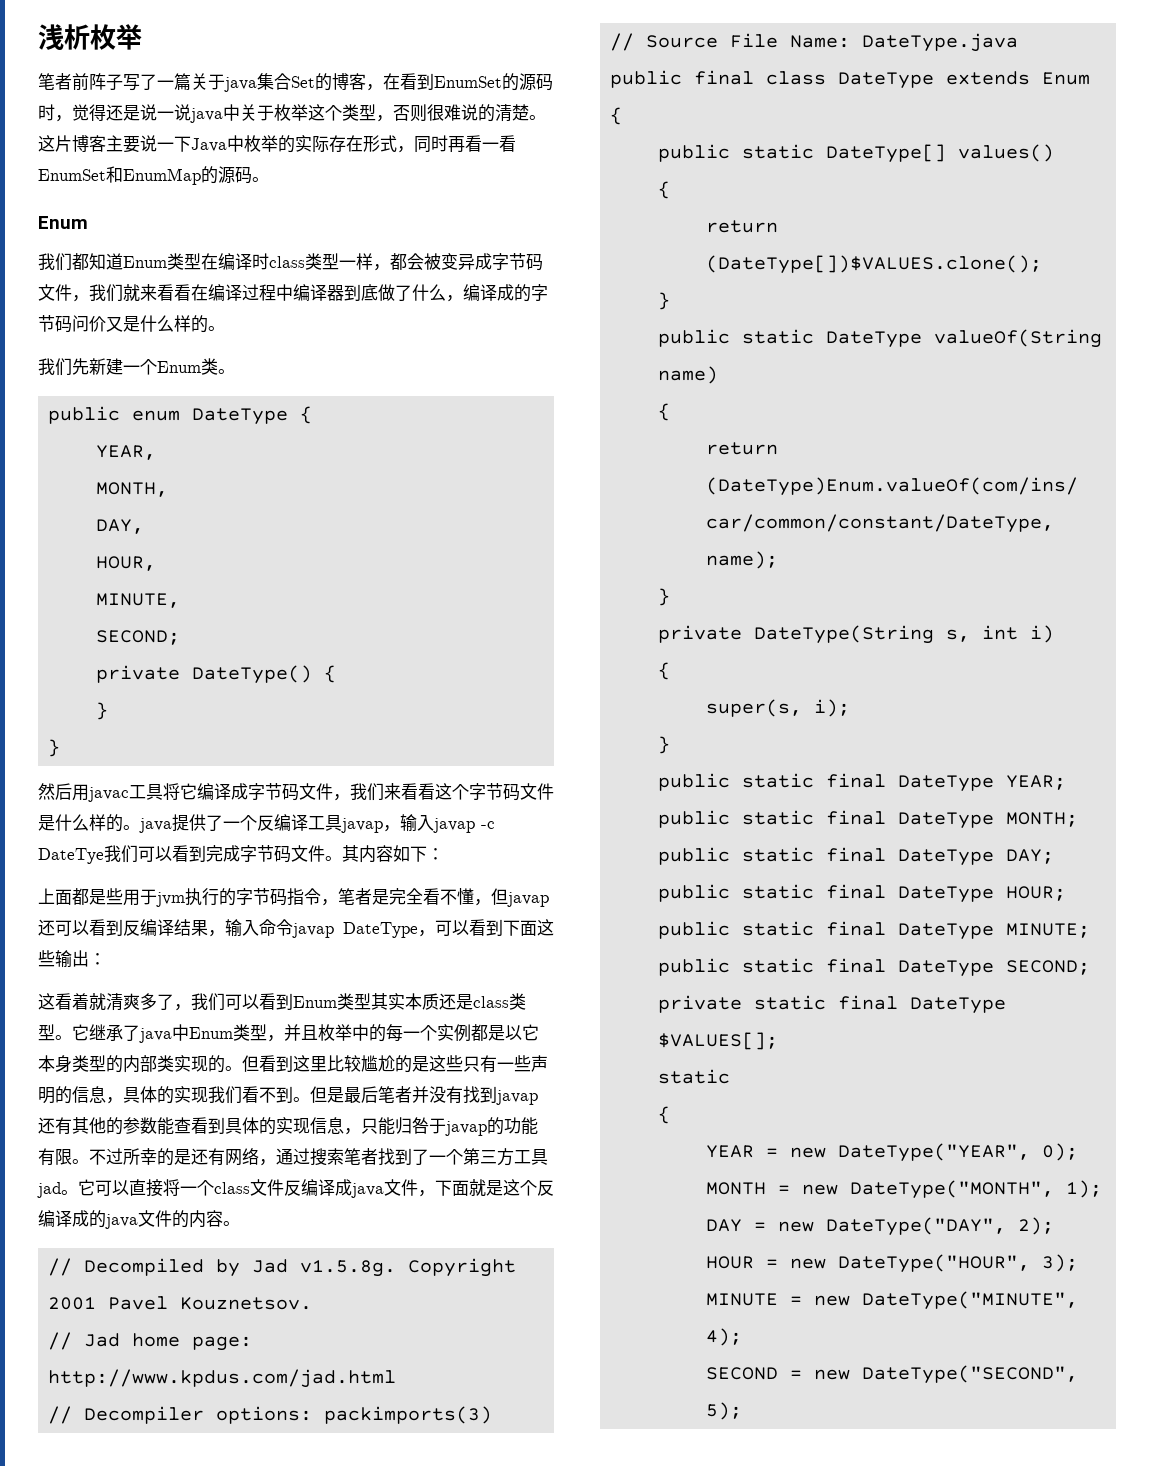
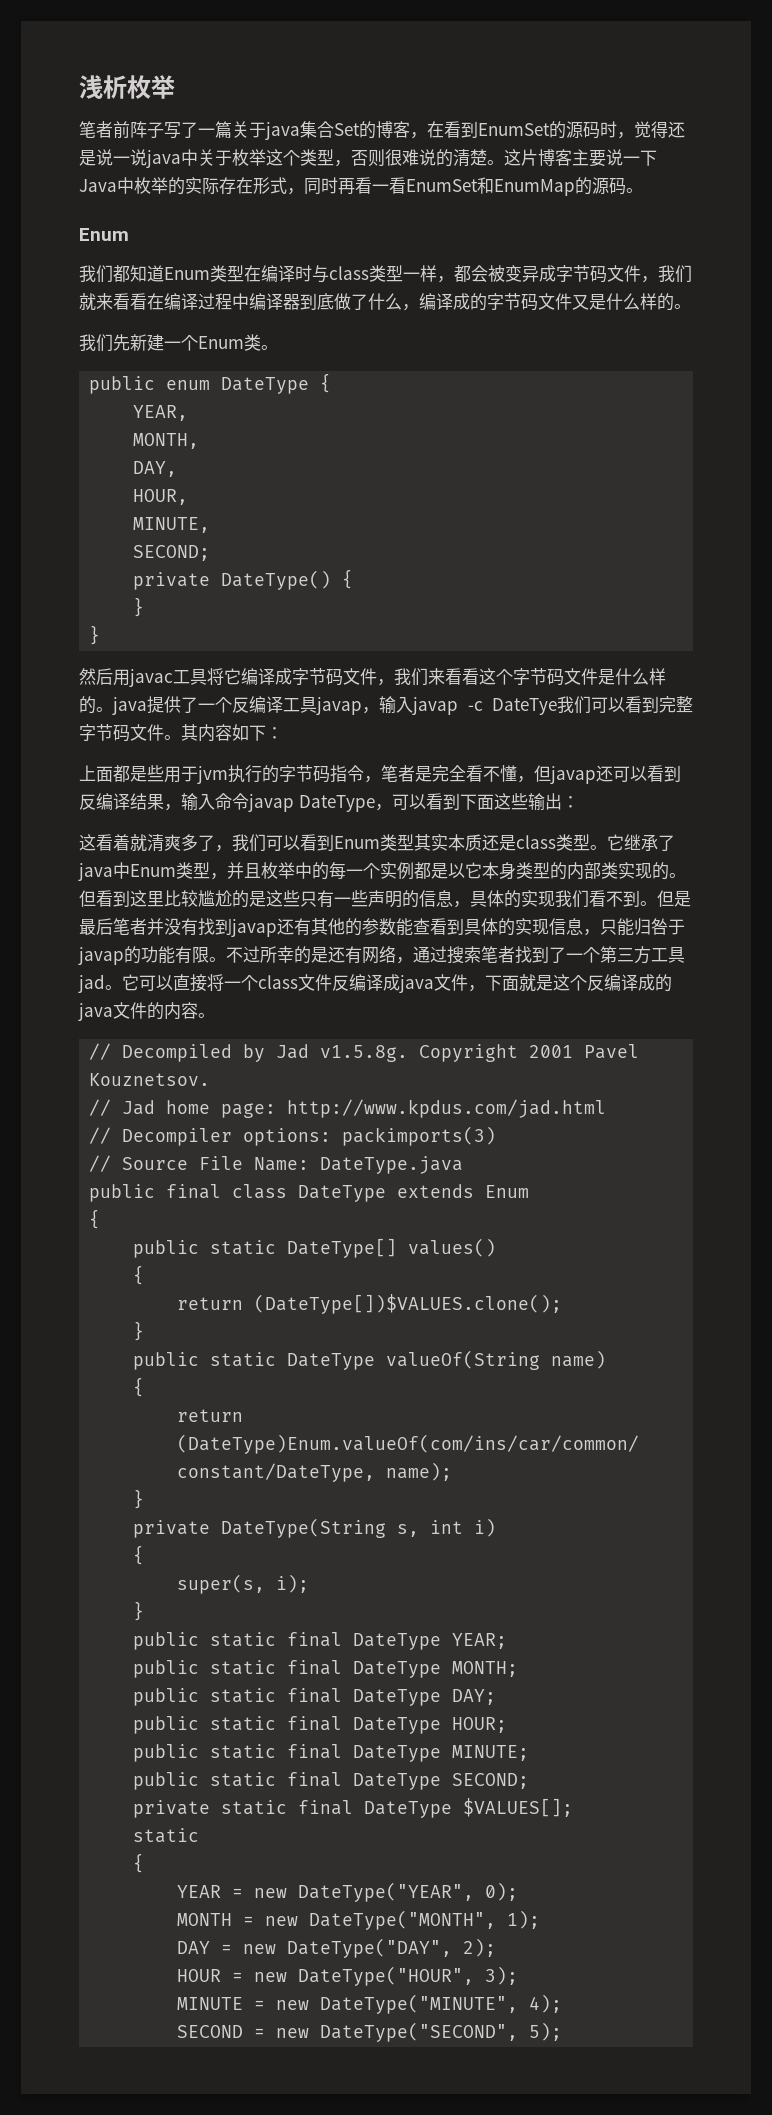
- 我们都知道Enum类型在编译时class类型一样，都会被变异成字节码文件，我们就来看看在编译过程中编译器到底做了什么，编译成的字节码问价又是什么样的。
+ 我们都知道Enum类型在编译时与class类型一样，都会被变异成字节码文件，我们就来看看在编译过程中编译器到底做了什么，编译成的字节码文件又是什么样的。
- 然后用javac工具将它编译成字节码文件，我们来看看这个字节码文件是什么样的。java提供了一个反编译工具javap，输入javap -c DateTye我们可以看到完成字节码文件。
+ 然后用javac工具将它编译成字节码文件，我们来看看这个字节码文件是什么样的。java提供了一个反编译工具javap，输入javap -c DateTye我们可以看到完整字节码文件。

